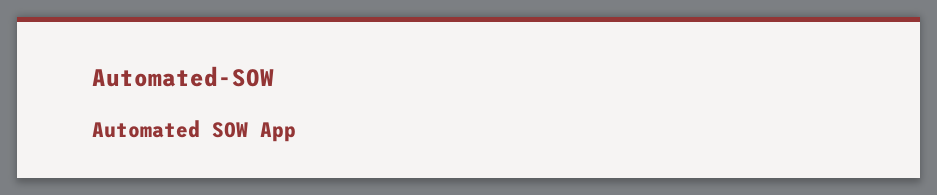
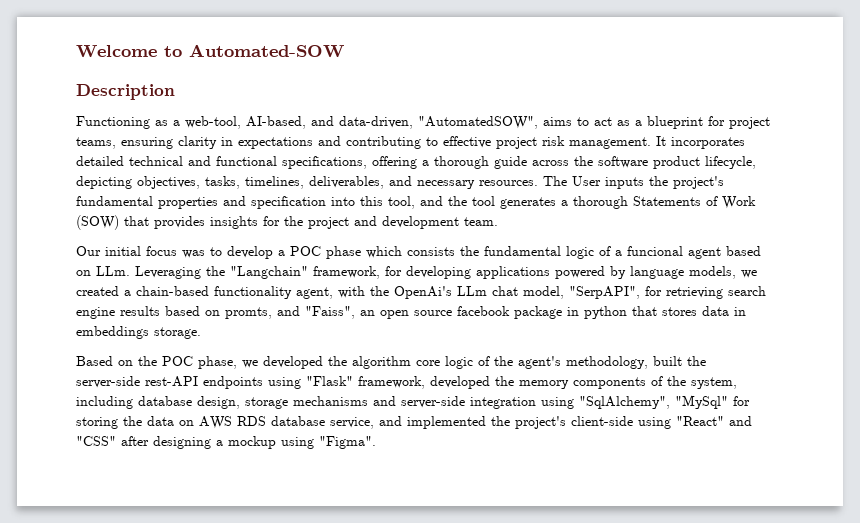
- Automated-SOW
+ Welcome to Automated-SOW
- Automated SOW App
+ Description
+ Functioning as a web-tool, AI-based, and data-driven, "AutomatedSOW", aims to act as a blueprint for project teams, ensuring clarity in expectations and contributing to effective project risk management. It incorporates detailed technical and functional specifications, offering a thorough guide across the software product lifecycle, depicting objectives, tasks, timelines, deliverables, and necessary resources. The User inputs the project's fundamental properties and specification into this tool, and the tool generates a thorough Statements of Work (SOW) that provides insights for the project and development team.
+ Our initial focus was to develop a POC phase which consists the fundamental logic of a funcional agent based on LLm. Leveraging the "Langchain" framework, for developing applications powered by language models, we created a chain-based functionality agent, with the OpenAi's LLm chat model, "SerpAPI", for retrieving search engine results based on promts, and "Faiss", an open source facebook package in python that stores data in embeddings storage.
+ Based on the POC phase, we developed the algorithm core logic of the agent's methodology, built the server-side rest-API endpoints using "Flask" framework, developed the memory components of the system, including database design, storage mechanisms and server-side integration using "SqlAlchemy", "MySql" for storing the data on AWS RDS database service, and implemented the project's client-side using "React" and "CSS" after designing a mockup using "Figma".

